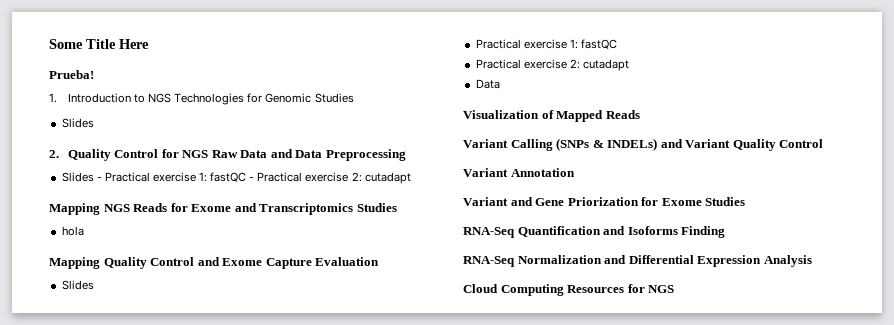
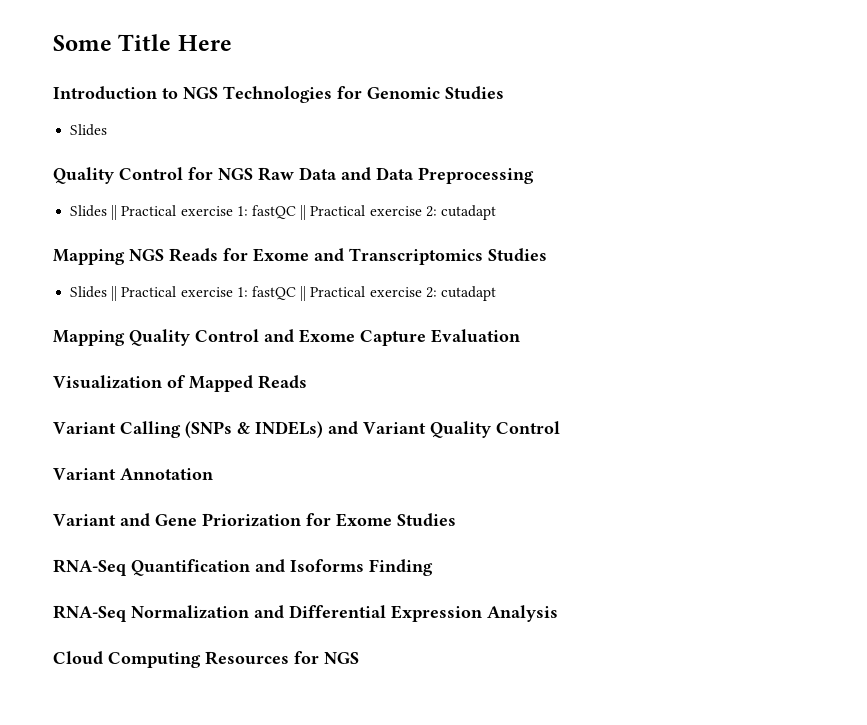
- Prueba!
- 1. Introduction to NGS Technologies for Genomic Studies
+ Introduction to NGS Technologies for Genomic Studies
- 2. Quality Control for NGS Raw Data and Data Preprocessing
- Slides - Practical exercise 1: fastQC - Practical exercise 2: cutadapt
+ Quality Control for NGS Raw Data and Data Preprocessing
+ Slides || Practical exercise 1: fastQC || Practical exercise 2: cutadapt
  Mapping NGS Reads for Exome and Transcriptomics Studies
- hola
+ Slides || Practical exercise 1: fastQC || Practical exercise 2: cutadapt
  Mapping Quality Control and Exome Capture Evaluation
- Slides
- Practical exercise 1: fastQC
- Practical exercise 2: cutadapt
- Data

